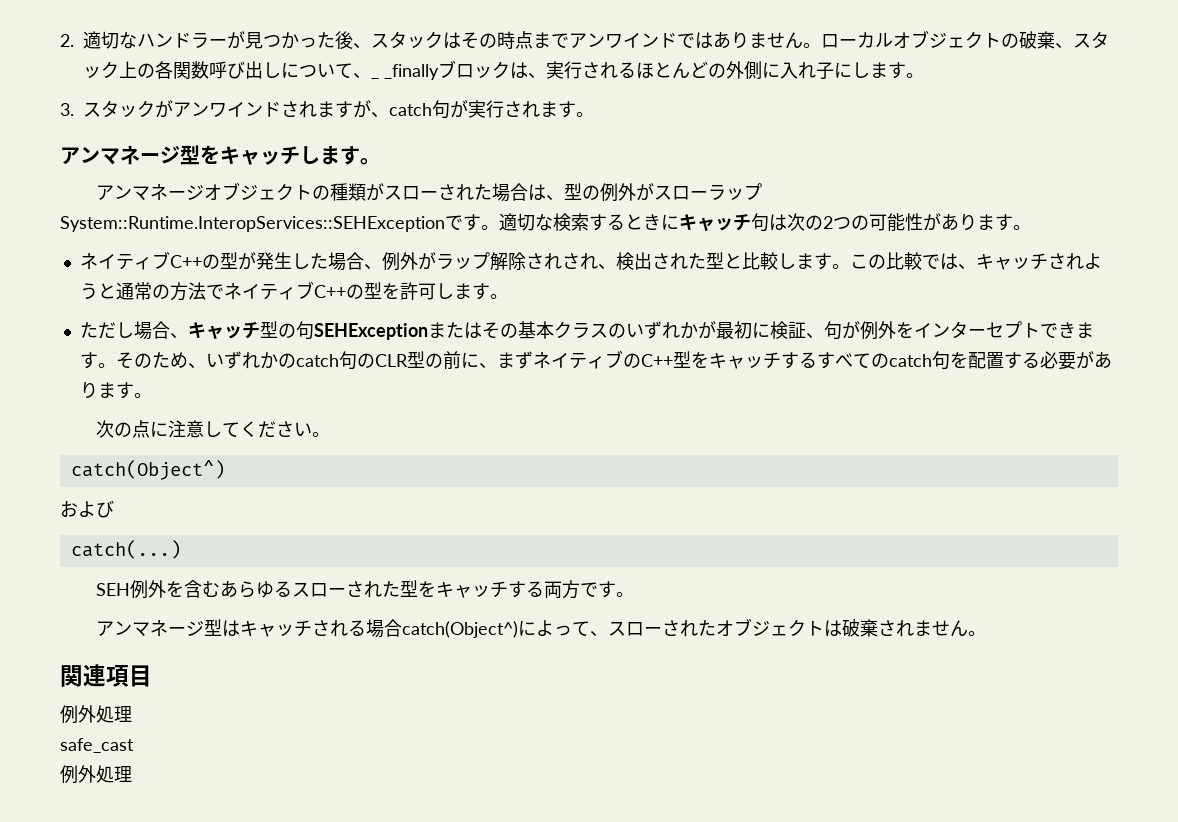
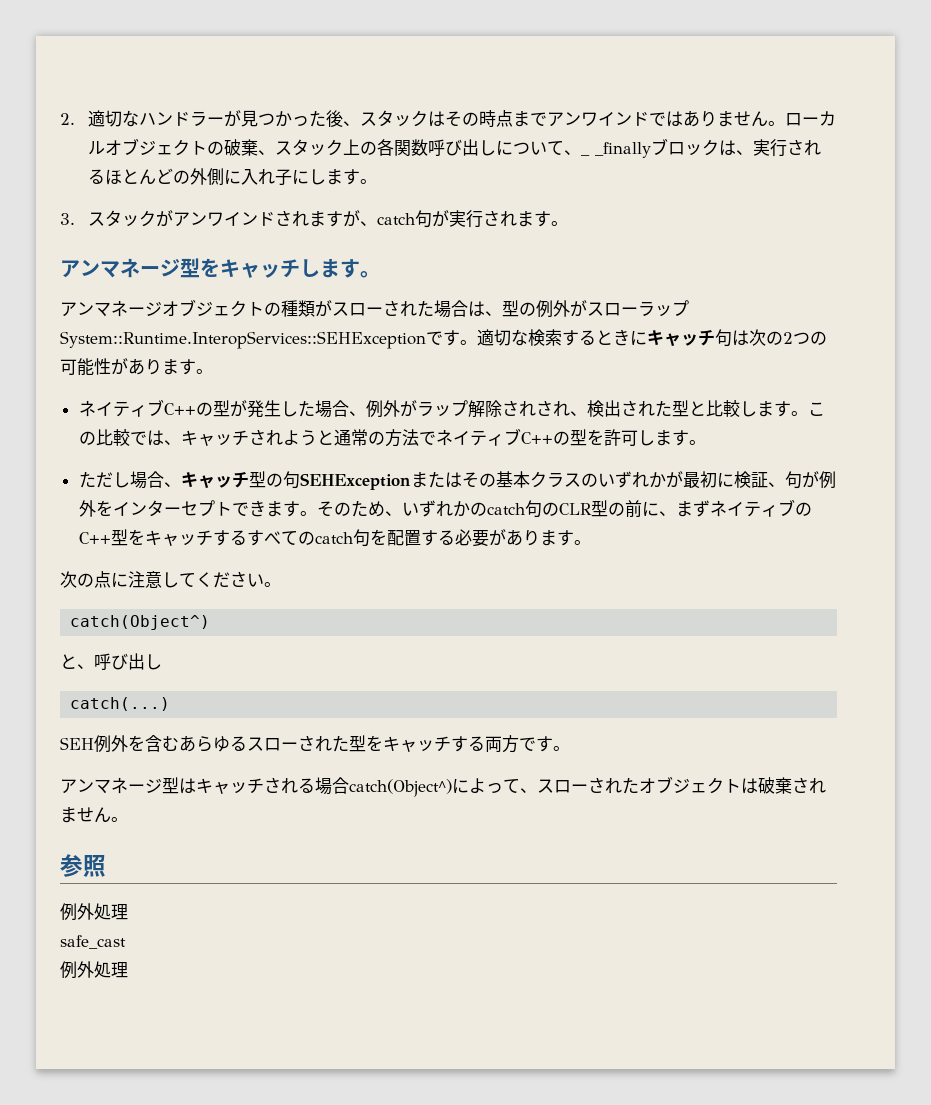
- および
+ と、呼び出し
- 関連項目
+ 参照

